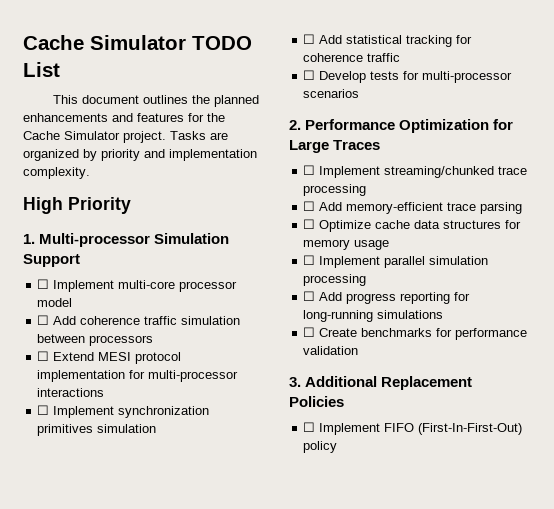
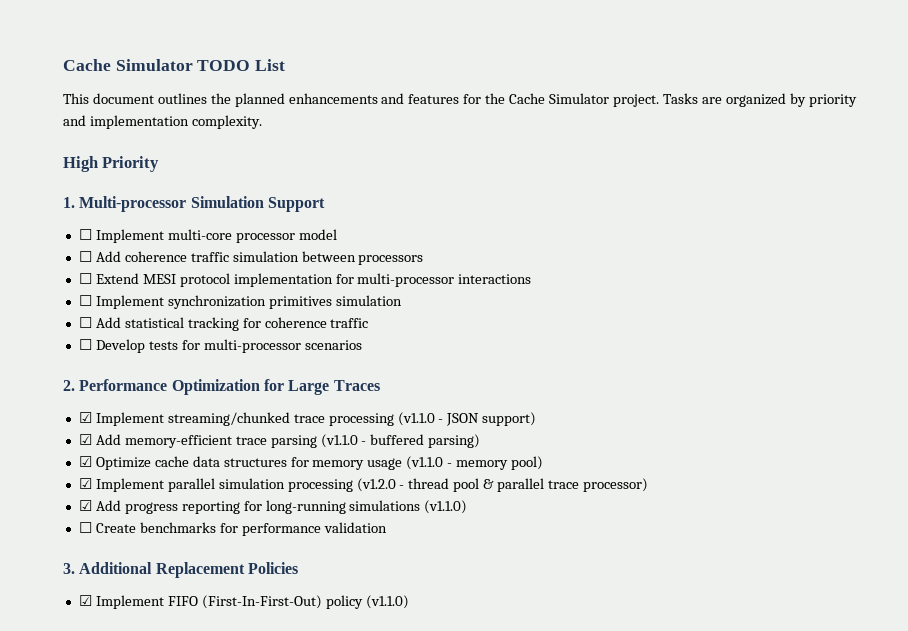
- ☐ Implement streaming/chunked trace processing
- ☐ Add memory-efficient trace parsing
- ☐ Optimize cache data structures for memory usage
- ☐ Implement parallel simulation processing
- ☐ Add progress reporting for long-running simulations
+ ☑ Implement streaming/chunked trace processing (v1.1.0 - JSON support)
+ ☑ Add memory-efficient trace parsing (v1.1.0 - buffered parsing)
+ ☑ Optimize cache data structures for memory usage (v1.1.0 - memory pool)
+ ☑ Implement parallel simulation processing (v1.2.0 - thread pool & parallel trace processor)
+ ☑ Add progress reporting for long-running simulations (v1.1.0)
- ☐ Implement FIFO (First-In-First-Out) policy
+ ☑ Implement FIFO (First-In-First-Out) policy (v1.1.0)

